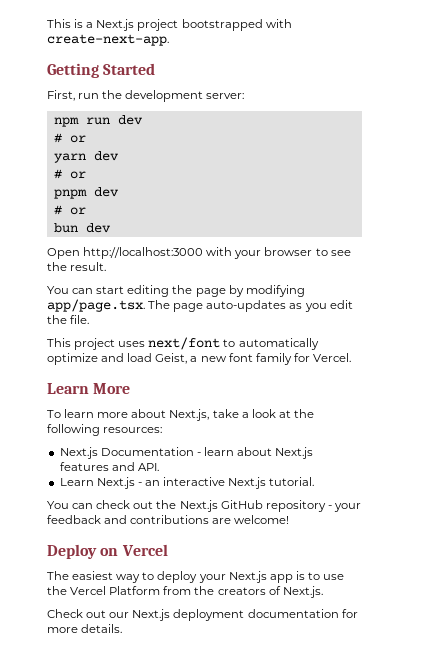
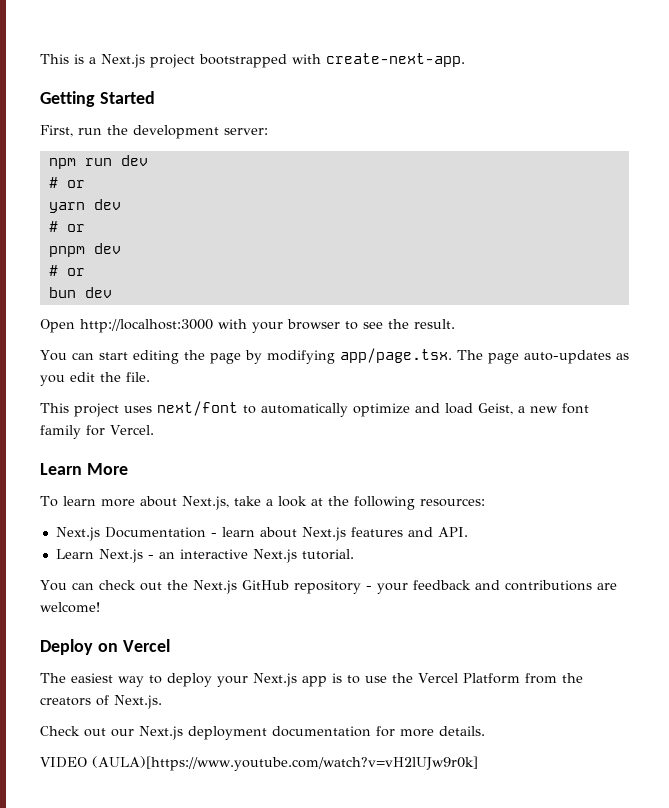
+ VIDEO (AULA)[https://www.youtube.com/watch?v=vH2lUJw9r0k]

